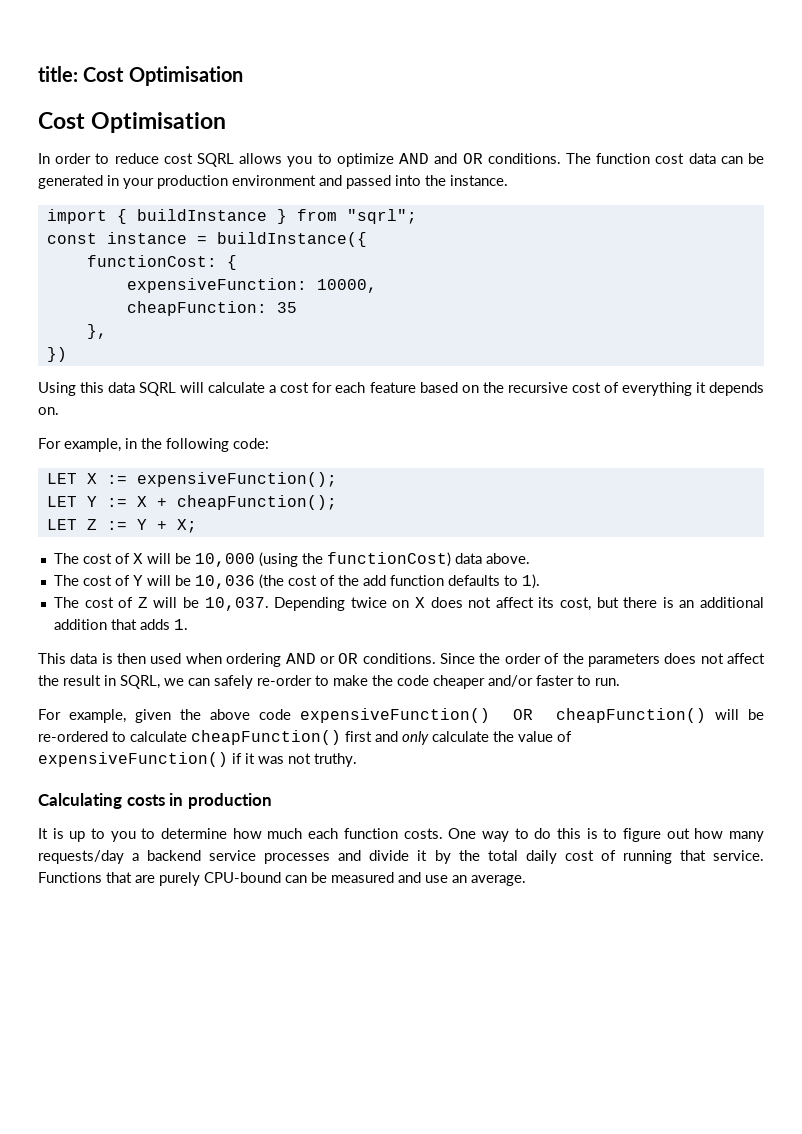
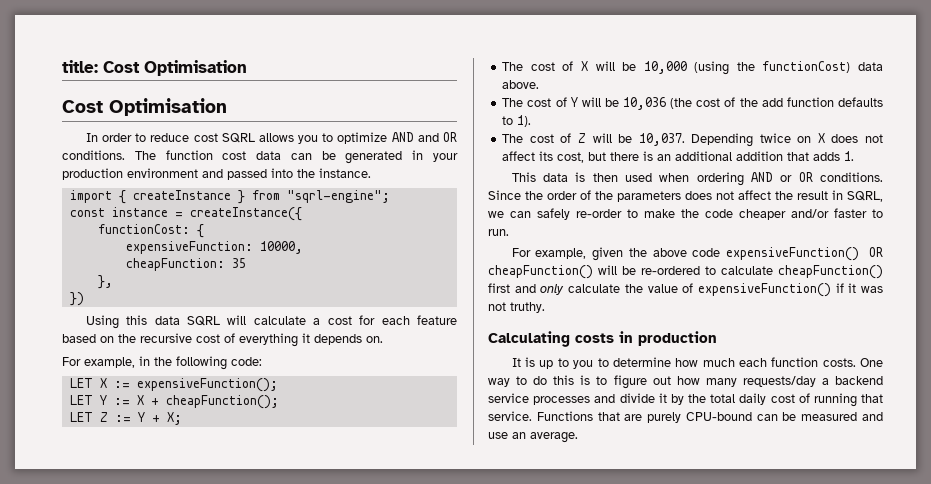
- import { buildInstance } from "sqrl";
+ import { createInstance } from "sqrl-engine";
- const instance = buildInstance({
+ const instance = createInstance({

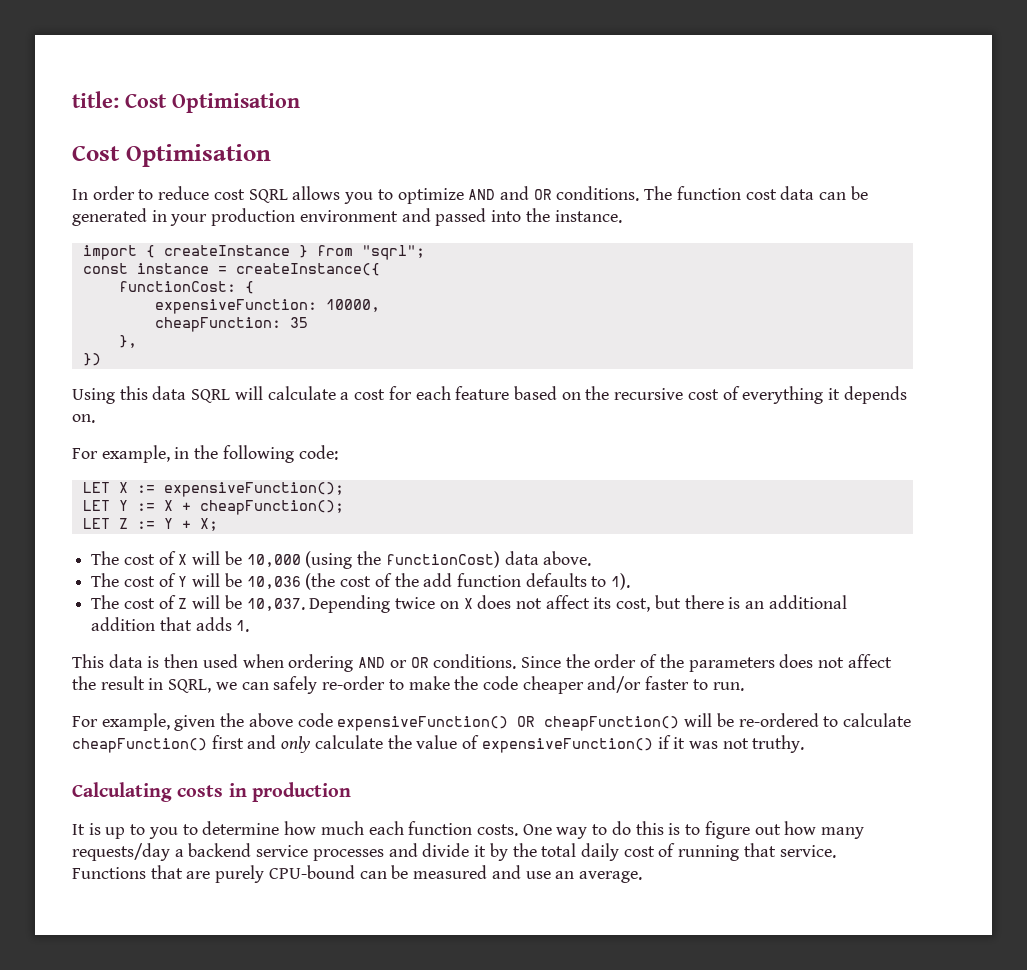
- import { createInstance } from "sqrl-engine";
+ import { createInstance } from "sqrl";

